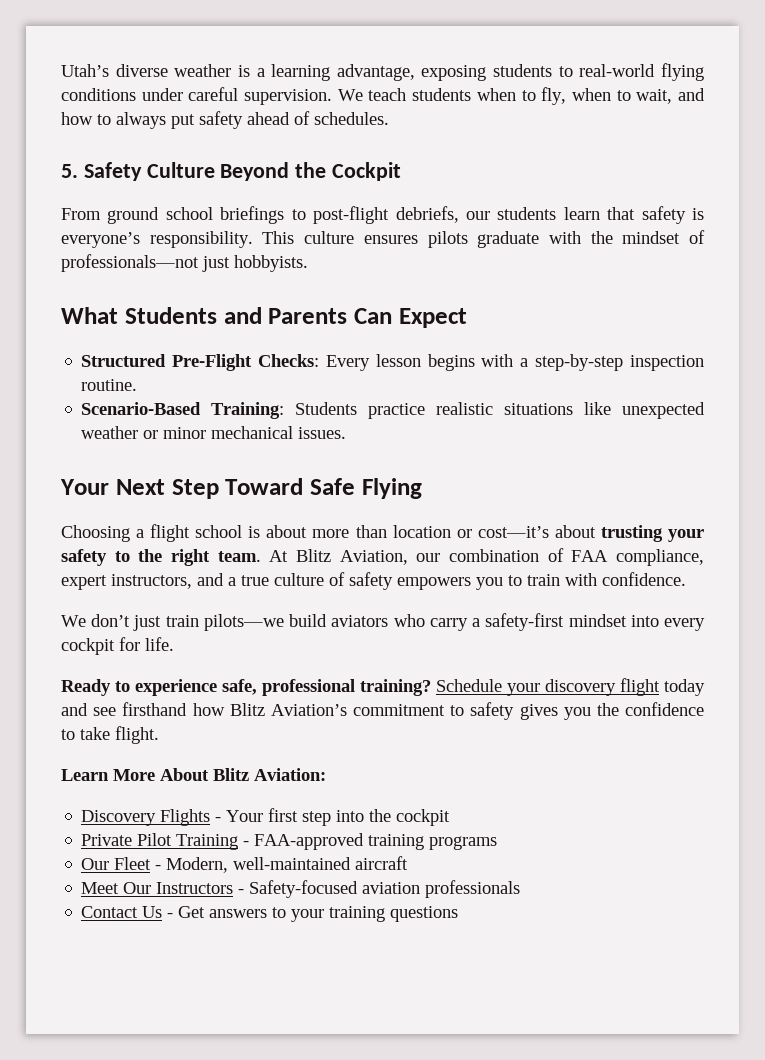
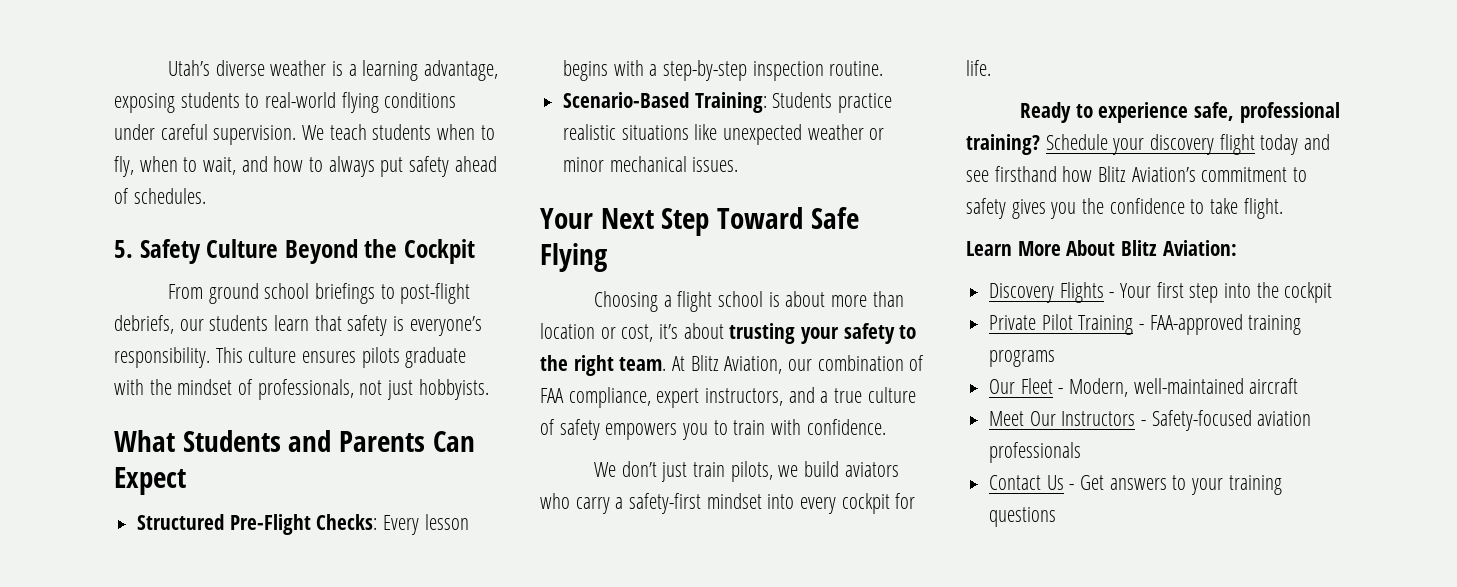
- This culture ensures pilots graduate with the mindset of professionals—not just hobbyists.
+ This culture ensures pilots graduate with the mindset of professionals, not just hobbyists.
- Choosing a flight school is about more than location or cost—it’s about trusting your safety to the right team.
+ Choosing a flight school is about more than location or cost, it’s about trusting your safety to the right team.
- We don’t just train pilots—we build aviators who carry a safety-first mindset into every cockpit for life.
+ We don’t just train pilots, we build aviators who carry a safety-first mindset into every cockpit for life.

